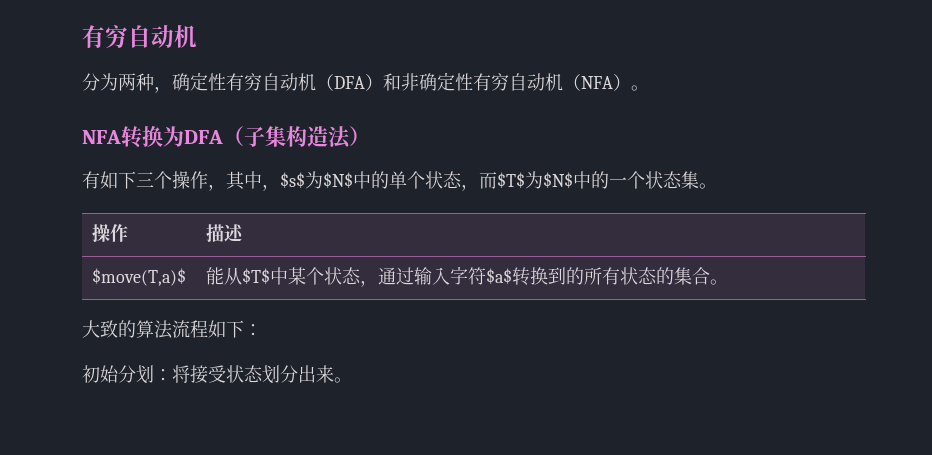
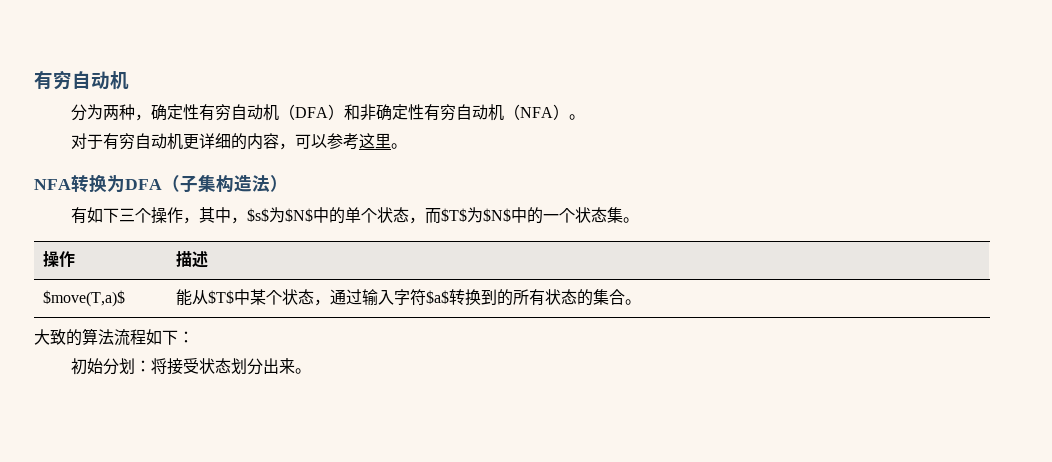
+ 对于有穷自动机更详细的内容，可以参考这里。

